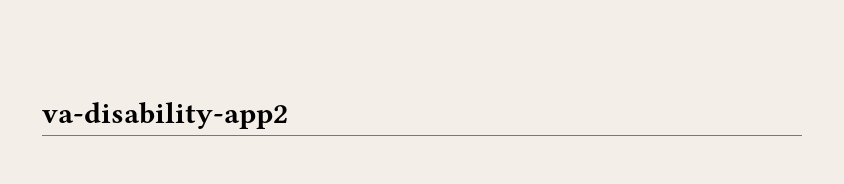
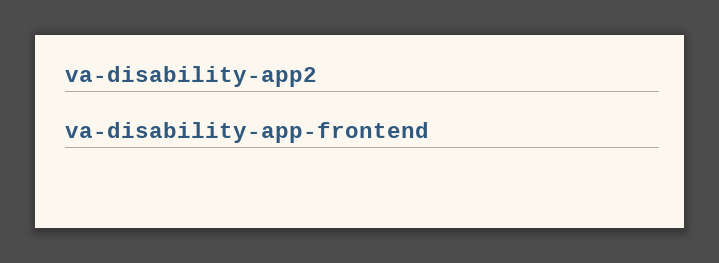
+ va-disability-app-frontend

